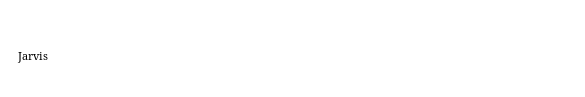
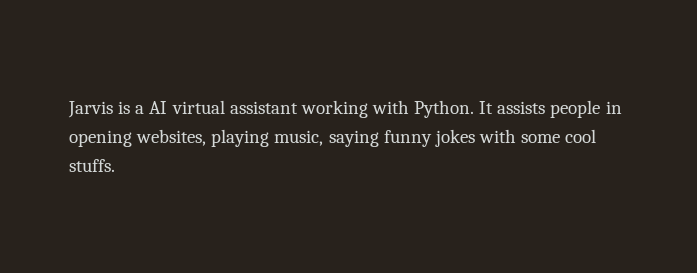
- Jarvis
+ Jarvis is a AI virtual assistant working with Python. It assists people in opening websites, playing music, saying funny jokes with some cool stuffs.

